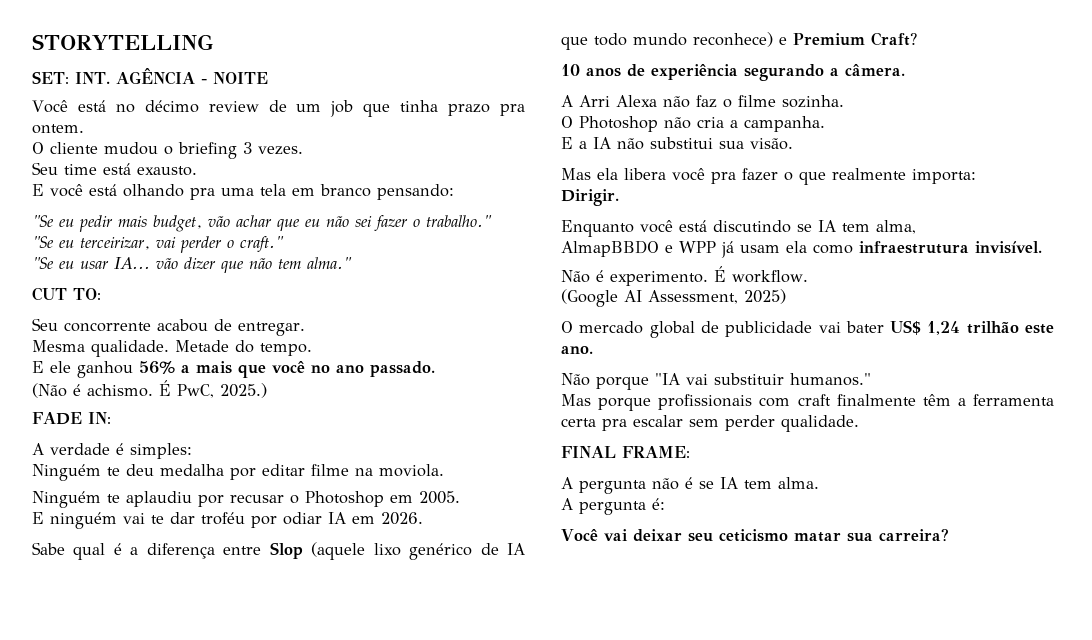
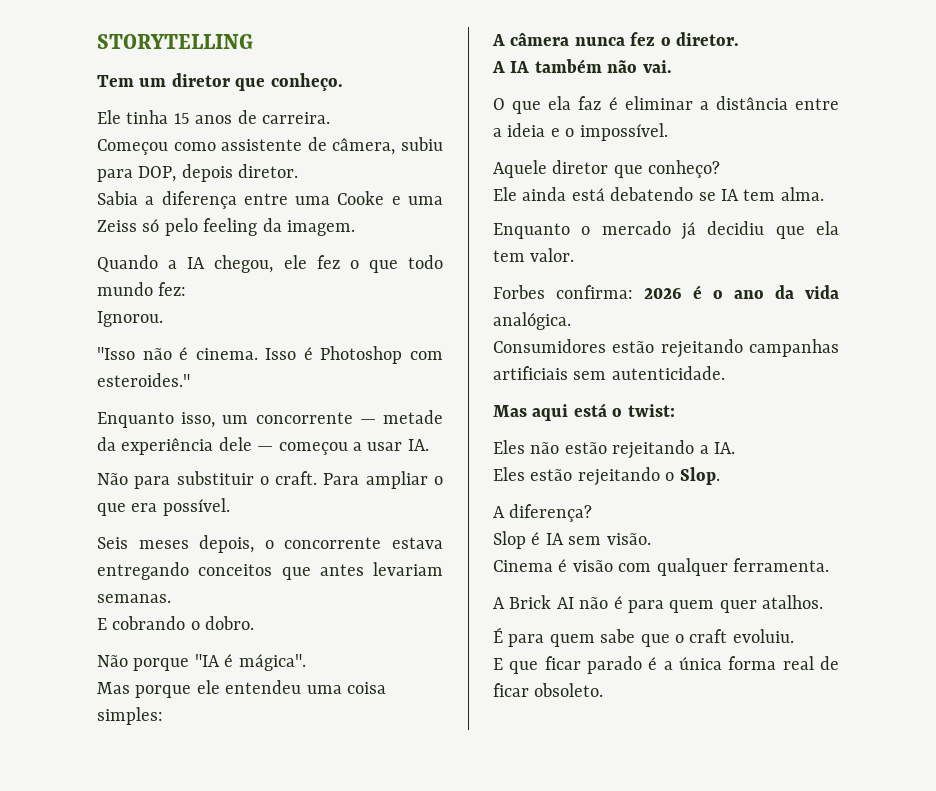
- SET: INT. AGÊNCIA - NOITE
- Você está no décimo review de um job que tinha prazo pra ontem.
- O cliente mudou o briefing 3 vezes.
- Seu time está exausto.
- E você está olhando pra uma tela em branco pensando:
- "Se eu pedir mais budget, vão achar que eu não sei fazer o trabalho."
- "Se eu terceirizar, vai perder o craft."
- "Se eu usar IA... vão dizer que não tem alma."
- CUT TO:
- Seu concorrente acabou de entregar.
- Mesma qualidade. Metade do tempo.
- E ele ganhou 56% a mais que você no ano passado.
- (Não é achismo. É PwC, 2025.)
- FADE IN:
- A verdade é simples:
- Ninguém te deu medalha por editar filme na moviola.
- Ninguém te aplaudiu por recusar o Photoshop em 2005.
- E ninguém vai te dar troféu por odiar IA em 2026.
- Sabe qual é a diferença entre Slop (aquele lixo genérico de IA que todo mundo reconhece) e Premium Craft?
- 10 anos de experiência segurando a câmera.
- A Arri Alexa não faz o filme sozinha.
- O Photoshop não cria a campanha.
- E a IA não substitui sua visão.
- Mas ela libera você pra fazer o que realmente importa:
- Dirigir.
- Enquanto você está discutindo se IA tem alma,
- AlmapBBDO e WPP já usam ela como infraestrutura invisível.
- Não é experimento. É workflow.
- (Google AI Assessment, 2025)
- O mercado global de publicidade vai bater US$ 1,24 trilhão este ano.
+ Tem um diretor que conheço.
+ Ele tinha 15 anos de carreira.
+ Começou como assistente de câmera, subiu para DOP, depois diretor.
+ Sabia a diferença entre uma Cooke e uma Zeiss só pelo feeling da imagem.
+ Quando a IA chegou, ele fez o que todo mundo fez:
+ Ignorou.
+ "Isso não é cinema. Isso é Photoshop com esteroides."
+ Enquanto isso, um concorrente — metade da experiência dele — começou a usar IA.
+ Não para substituir o craft. Para ampliar o que era possível.
+ Seis meses depois, o concorrente estava entregando conceitos que antes levariam semanas.
+ E cobrando o dobro.
- Não porque "IA vai substituir humanos."
+ Não porque "IA é mágica".
- Mas porque profissionais com craft finalmente têm a ferramenta certa pra escalar sem perder qualidade.
- FINAL FRAME:
- A pergunta não é se IA tem alma.
- A pergunta é:
- Você vai deixar seu ceticismo matar sua carreira?
+ Mas porque ele entendeu uma coisa simples:
+ A câmera nunca fez o diretor.
+ A IA também não vai.
+ O que ela faz é eliminar a distância entre a ideia e o impossível.
+ Aquele diretor que conheço?
+ Ele ainda está debatendo se IA tem alma.
+ Enquanto o mercado já decidiu que ela tem valor.
+ Forbes confirma: 2026 é o ano da vida analógica.
+ Consumidores estão rejeitando campanhas artificiais sem autenticidade.
+ Mas aqui está o twist:
+ Eles não estão rejeitando a IA.
+ Eles estão rejeitando o Slop.
+ A diferença?
+ Slop é IA sem visão.
+ Cinema é visão com qualquer ferramenta.
+ A Brick AI não é para quem quer atalhos.
+ É para quem sabe que o craft evoluiu.
+ E que ficar parado é a única forma real de ficar obsoleto.

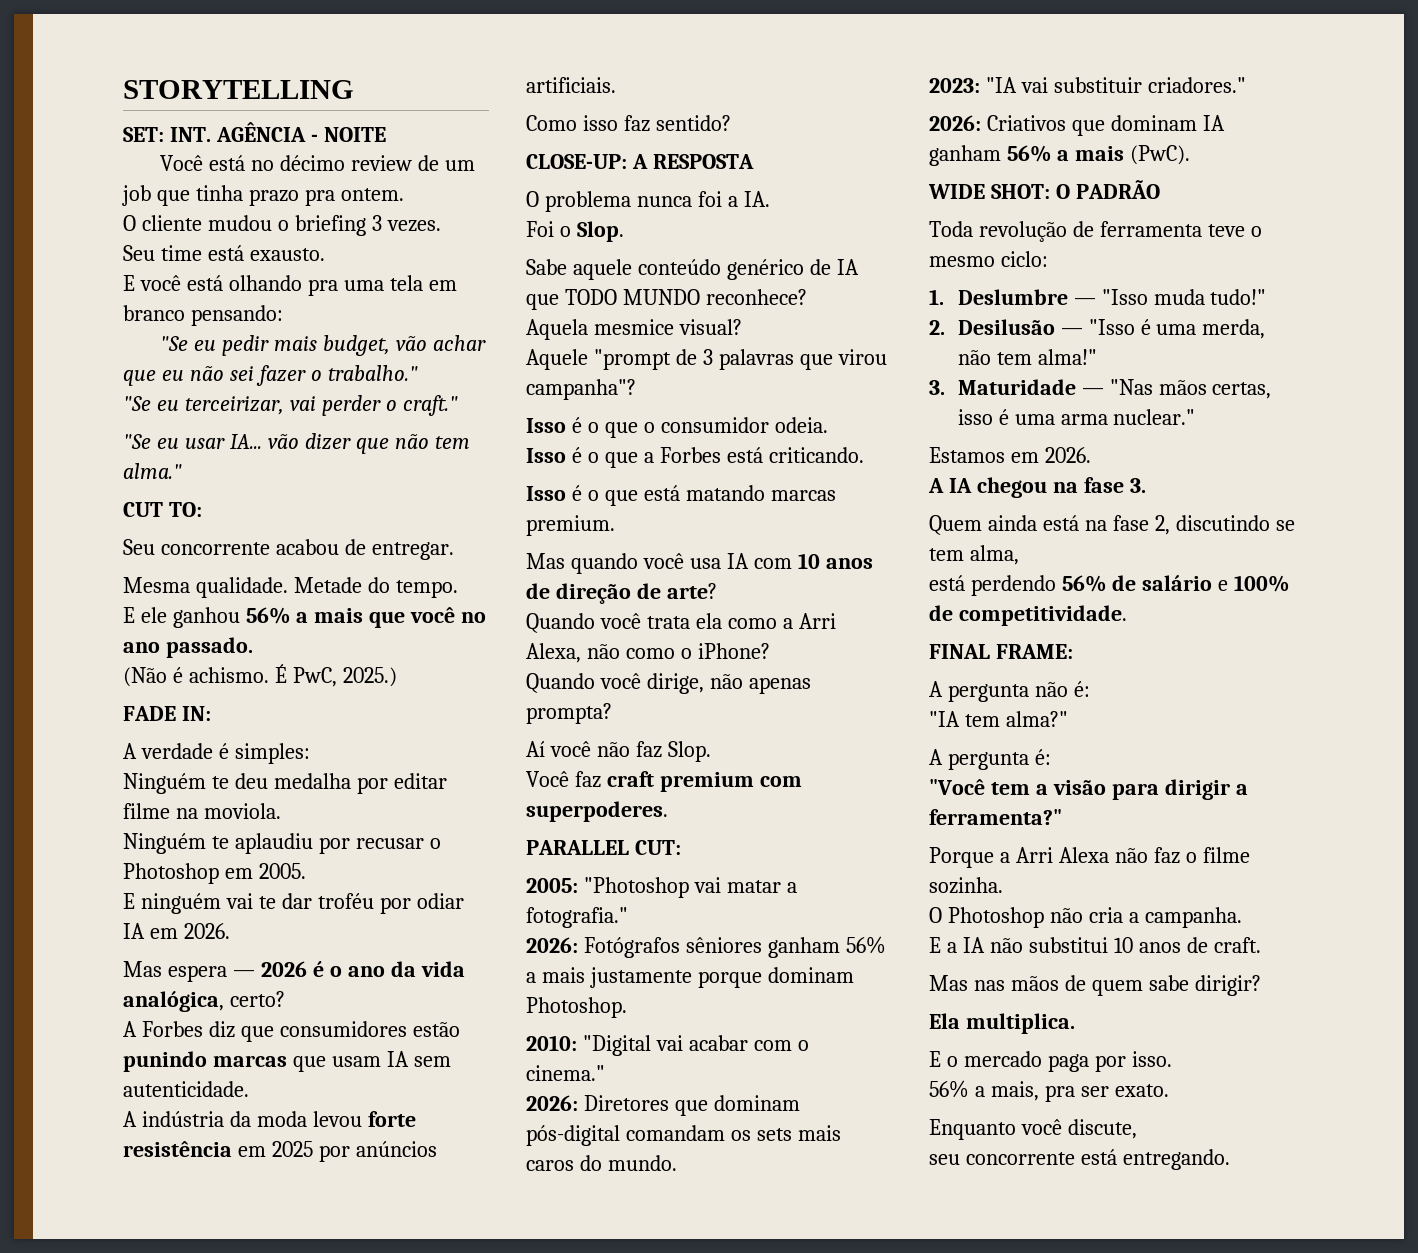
- Tem um diretor que conheço.
- Ele tinha 15 anos de carreira.
- Começou como assistente de câmera, subiu para DOP, depois diretor.
- Sabia a diferença entre uma Cooke e uma Zeiss só pelo feeling da imagem.
- Quando a IA chegou, ele fez o que todo mundo fez:
- Ignorou.
- "Isso não é cinema. Isso é Photoshop com esteroides."
- Enquanto isso, um concorrente — metade da experiência dele — começou a usar IA.
- Não para substituir o craft. Para ampliar o que era possível.
- Seis meses depois, o concorrente estava entregando conceitos que antes levariam semanas.
- E cobrando o dobro.
- Não porque "IA é mágica".
- Mas porque ele entendeu uma coisa simples:
- A câmera nunca fez o diretor.
- A IA também não vai.
- O que ela faz é eliminar a distância entre a ideia e o impossível.
- Aquele diretor que conheço?
- Ele ainda está debatendo se IA tem alma.
- Enquanto o mercado já decidiu que ela tem valor.
- Forbes confirma: 2026 é o ano da vida analógica.
- Consumidores estão rejeitando campanhas artificiais sem autenticidade.
- Mas aqui está o twist:
- Eles não estão rejeitando a IA.
+ SET: INT. AGÊNCIA - NOITE
+ Você está no décimo review de um job que tinha prazo pra ontem.
+ O cliente mudou o briefing 3 vezes.
+ Seu time está exausto.
+ E você está olhando pra uma tela em branco pensando:
+ "Se eu pedir mais budget, vão achar que eu não sei fazer o trabalho."
+ "Se eu terceirizar, vai perder o craft."
+ "Se eu usar IA... vão dizer que não tem alma."
+ CUT TO:
+ Seu concorrente acabou de entregar.
+ Mesma qualidade. Metade do tempo.
+ E ele ganhou 56% a mais que você no ano passado.
+ (Não é achismo. É PwC, 2025.)
+ FADE IN:
+ A verdade é simples:
+ Ninguém te deu medalha por editar filme na moviola.
+ Ninguém te aplaudiu por recusar o Photoshop em 2005.
+ E ninguém vai te dar troféu por odiar IA em 2026.
+ Mas espera — 2026 é o ano da vida analógica, certo?
+ A Forbes diz que consumidores estão punindo marcas que usam IA sem autenticidade.
+ A indústria da moda levou forte resistência em 2025 por anúncios artificiais.
+ Como isso faz sentido?
+ CLOSE-UP: A RESPOSTA
+ O problema nunca foi a IA.
- Eles estão rejeitando o Slop.
+ Foi o Slop.
- A diferença?
- Slop é IA sem visão.
- Cinema é visão com qualquer ferramenta.
- A Brick AI não é para quem quer atalhos.
- É para quem sabe que o craft evoluiu.
- E que ficar parado é a única forma real de ficar obsoleto.
+ Sabe aquele conteúdo genérico de IA que TODO MUNDO reconhece?
+ Aquela mesmice visual?
+ Aquele "prompt de 3 palavras que virou campanha"?
+ Isso é o que o consumidor odeia.
+ Isso é o que a Forbes está criticando.
+ Isso é o que está matando marcas premium.
+ Mas quando você usa IA com 10 anos de direção de arte?
+ Quando você trata ela como a Arri Alexa, não como o iPhone?
+ Quando você dirige, não apenas prompta?
+ Aí você não faz Slop.
+ Você faz craft premium com superpoderes.
+ PARALLEL CUT:
+ 2005: "Photoshop vai matar a fotografia."
+ 2026: Fotógrafos sêniores ganham 56% a mais justamente porque dominam Photoshop.
+ 2010: "Digital vai acabar com o cinema."
+ 2026: Diretores que dominam pós-digital comandam os sets mais caros do mundo.
+ 2023: "IA vai substituir criadores."
+ 2026: Criativos que dominam IA ganham 56% a mais (PwC).
+ WIDE SHOT: O PADRÃO
+ Toda revolução de ferramenta teve o mesmo ciclo:
+ 1. Deslumbre — "Isso muda tudo!"
+ 2. Desilusão — "Isso é uma merda, não tem alma!"
+ 3. Maturidade — "Nas mãos certas, isso é uma arma nuclear."
+ Estamos em 2026.
+ A IA chegou na fase 3.
+ Quem ainda está na fase 2, discutindo se tem alma,
+ está perdendo 56% de salário e 100% de competitividade.
+ FINAL FRAME:
+ A pergunta não é:
+ "IA tem alma?"
+ A pergunta é:
+ "Você tem a visão para dirigir a ferramenta?"
+ Porque a Arri Alexa não faz o filme sozinha.
+ O Photoshop não cria a campanha.
+ E a IA não substitui 10 anos de craft.
+ Mas nas mãos de quem sabe dirigir?
+ Ela multiplica.
+ E o mercado paga por isso.
+ 56% a mais, pra ser exato.
+ Enquanto você discute,
+ seu concorrente está entregando.

